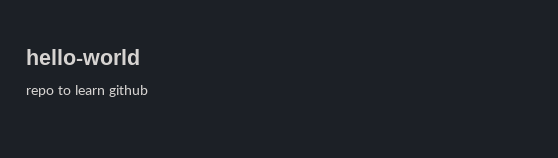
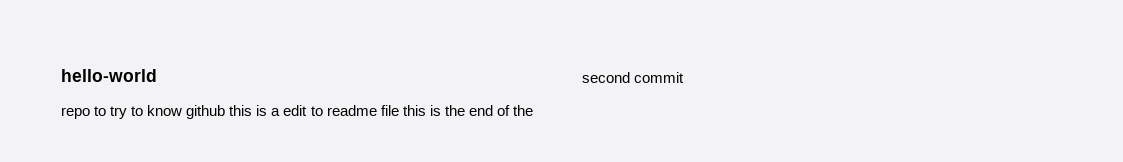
- repo to learn github
+ repo to try to know github this is a edit to readme file this is the end of the second commit

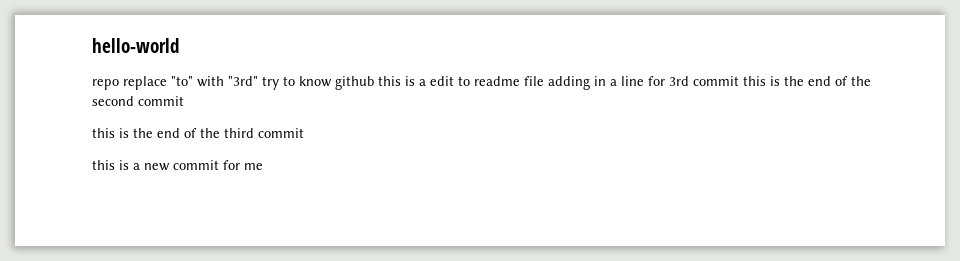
- repo to try to know github this is a edit to readme file this is the end of the second commit
+ repo replace "to" with "3rd" try to know github this is a edit to readme file adding in a line for 3rd commit this is the end of the second commit
+ this is the end of the third commit
+ this is a new commit for me

